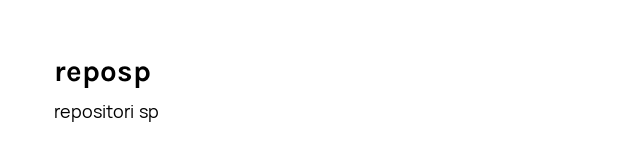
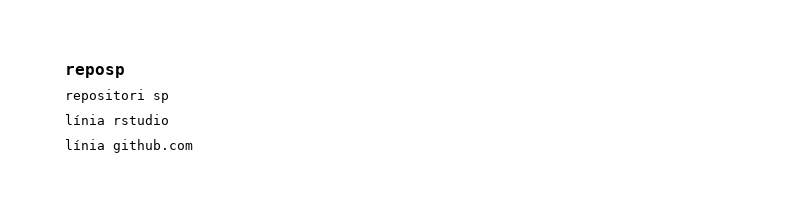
+ línia rstudio
+ línia github.com

